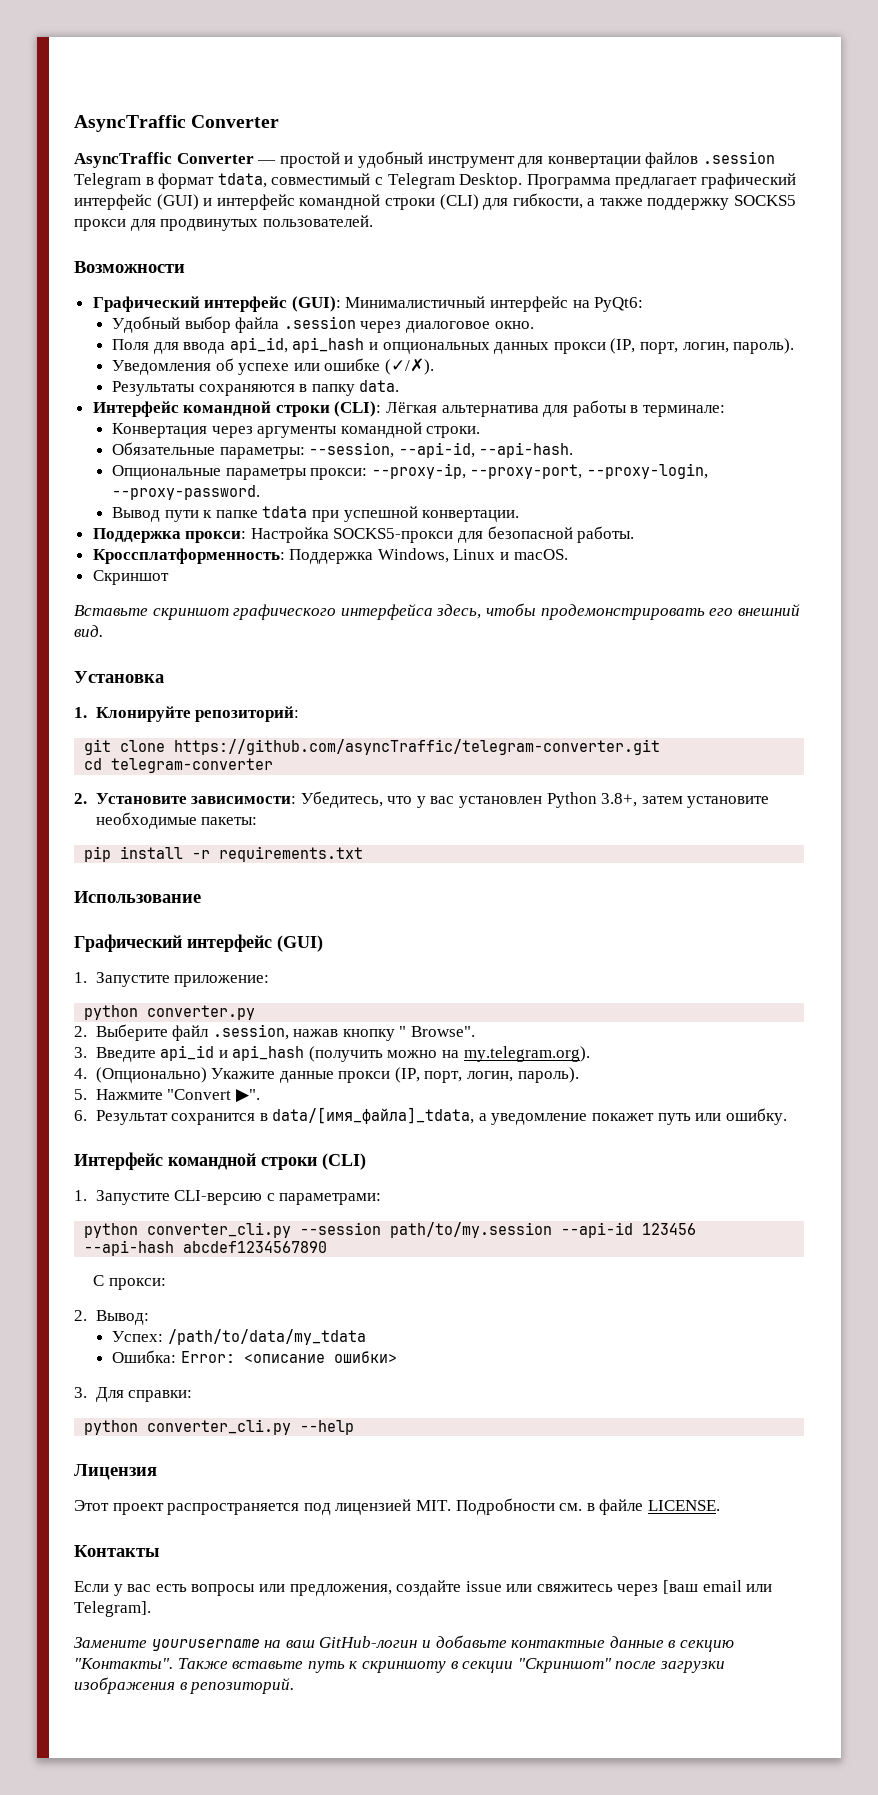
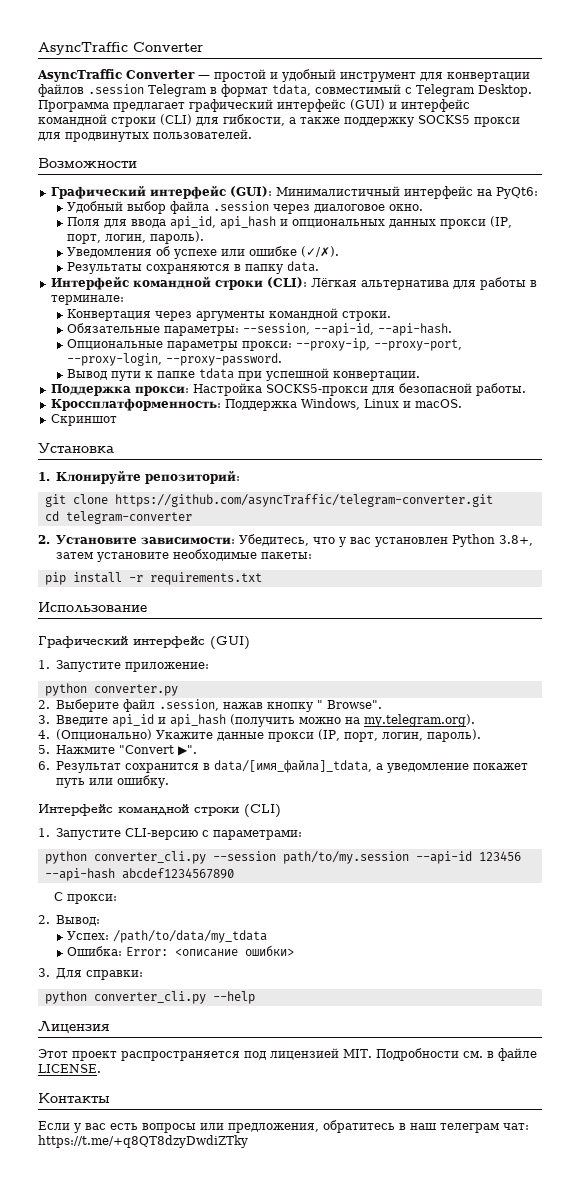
- Вставьте скриншот графического интерфейса здесь, чтобы продемонстрировать его внешний вид.
- Если у вас есть вопросы или предложения, создайте issue или свяжитесь через [ваш email или Telegram].
- Замените yourusername на ваш GitHub-логин и добавьте контактные данные в секцию "Контакты". Также вставьте путь к скриншоту в секции "Скриншот" после загрузки изображения в репозиторий.
+ Если у вас есть вопросы или предложения, обратитесь в наш телеграм чат: https://t.me/+q8QT8dzyDwdiZTky

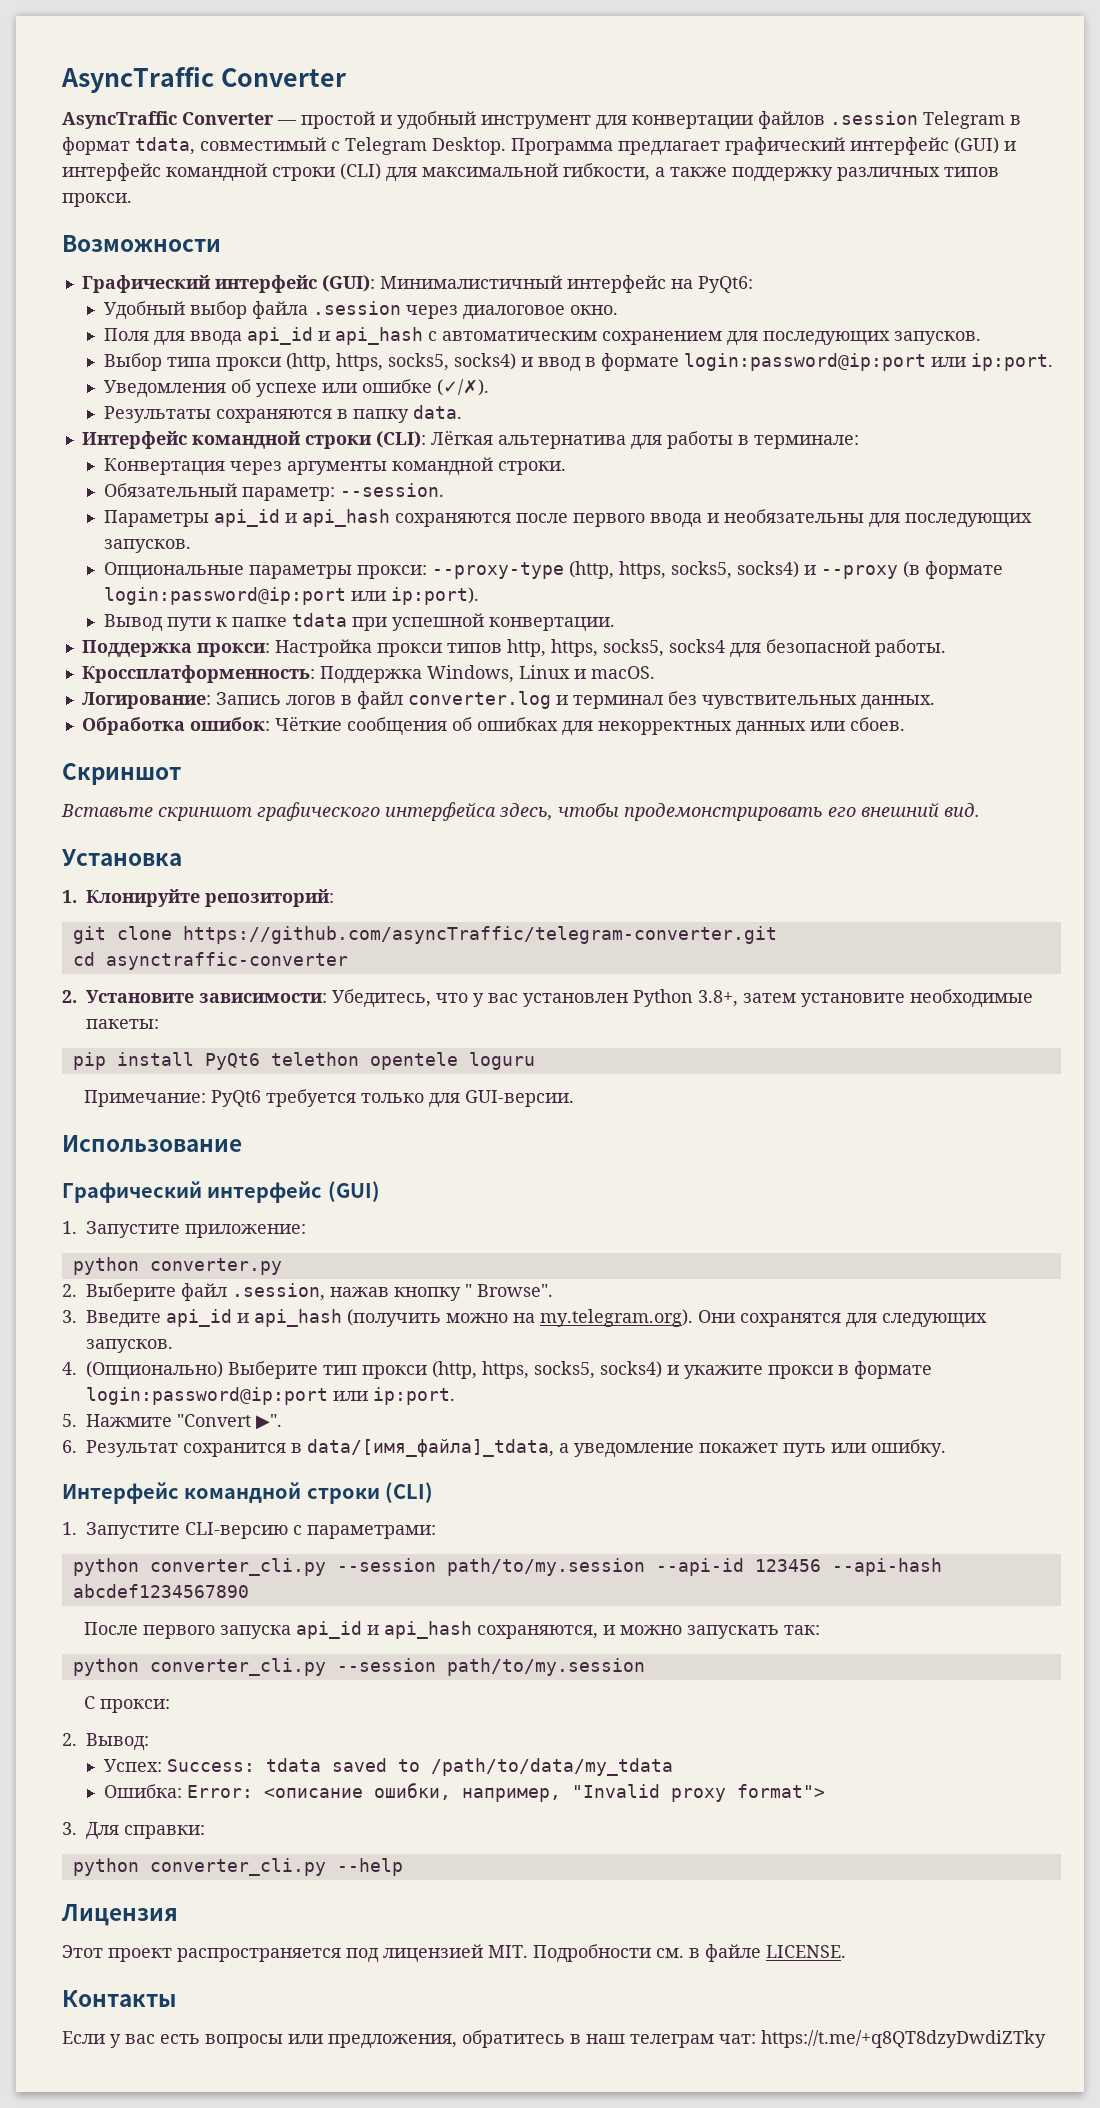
- Программа предлагает графический интерфейс (GUI) и интерфейс командной строки (CLI) для гибкости, а также поддержку SOCKS5 прокси для продвинутых пользователей.
+ Программа предлагает графический интерфейс (GUI) и интерфейс командной строки (CLI) для максимальной гибкости, а также поддержку различных типов прокси.
- Поля для ввода api_id, api_hash и опциональных данных прокси (IP, порт, логин, пароль).
+ Поля для ввода api_id и api_hash с автоматическим сохранением для последующих запусков.
+ Выбор типа прокси (http, https, socks5, socks4) и ввод в формате login:password@ip:port или ip:port.
- Обязательные параметры: --session, --api-id, --api-hash.
- Опциональные параметры прокси: --proxy-ip, --proxy-port, --proxy-login, --proxy-password.
+ Обязательный параметр: --session.
+ Параметры api_id и api_hash сохраняются после первого ввода и необязательны для последующих запусков.
+ Опциональные параметры прокси: --proxy-type (http, https, socks5, socks4) и --proxy (в формате login:password@ip:port или ip:port).
- Поддержка прокси: Настройка SOCKS5-прокси для безопасной работы.
+ Поддержка прокси: Настройка прокси типов http, https, socks5, socks4 для безопасной работы.
+ Логирование: Запись логов в файл converter.log и терминал без чувствительных данных.
+ Обработка ошибок: Чёткие сообщения об ошибках для некорректных данных или сбоев.
  Скриншот
+ Вставьте скриншот графического интерфейса здесь, чтобы продемонстрировать его внешний вид.
- cd telegram-converter
+ cd asynctraffic-converter
- pip install -r requirements.txt
+ pip install PyQt6 telethon opentele loguru
+ Примечание: PyQt6 требуется только для GUI-версии.
- 3. Введите api_id и api_hash (получить можно на my.telegram.org).
- 4. (Опционально) Укажите данные прокси (IP, порт, логин, пароль).
+ 3. Введите api_id и api_hash (получить можно на my.telegram.org). Они сохранятся для следующих запусков.
+ 4. (Опционально) Выберите тип прокси (http, https, socks5, socks4) и укажите прокси в формате login:password@ip:port или ip:port.
+ После первого запуска api_id и api_hash сохраняются, и можно запускать так:
+ python converter_cli.py --session path/to/my.session
- Успех: /path/to/data/my_tdata
+ Успех: Success: tdata saved to /path/to/data/my_tdata
- Ошибка: Error: <описание ошибки>
+ Ошибка: Error: <описание ошибки, например, "Invalid proxy format">

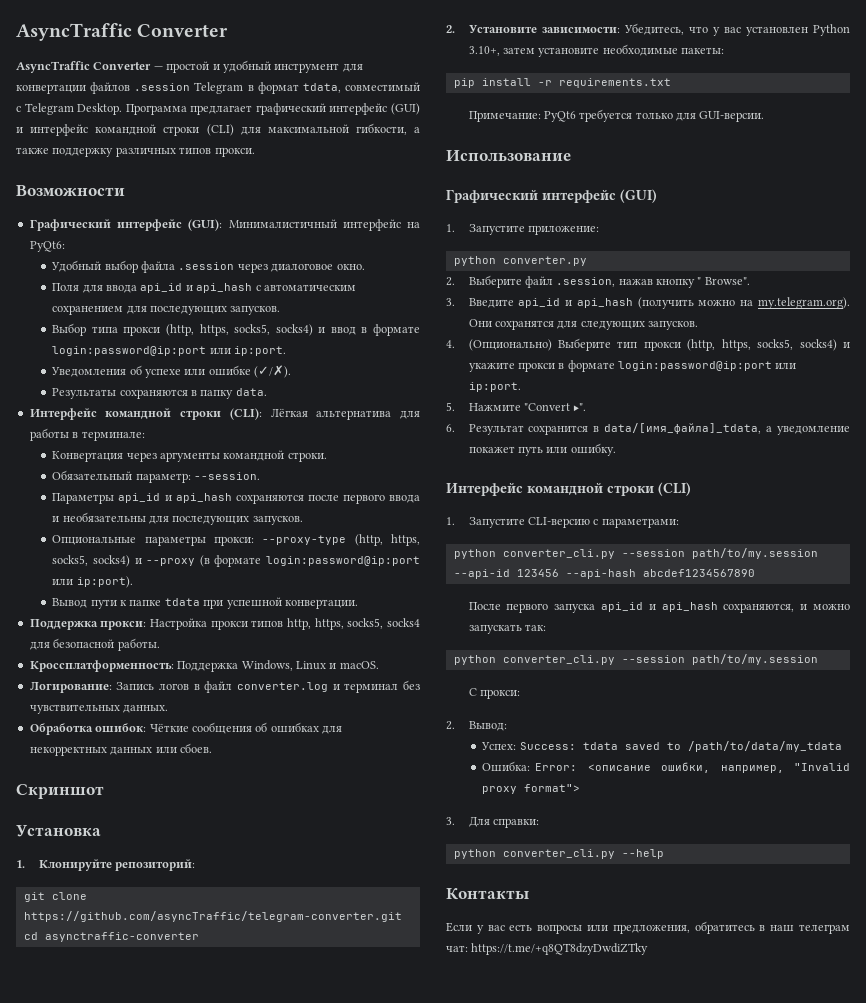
- Вставьте скриншот графического интерфейса здесь, чтобы продемонстрировать его внешний вид.
- 2. Установите зависимости: Убедитесь, что у вас установлен Python 3.8+, затем установите необходимые пакеты:
+ 2. Установите зависимости: Убедитесь, что у вас установлен Python 3.10+, затем установите необходимые пакеты:
- pip install PyQt6 telethon opentele loguru
+ pip install -r requirements.txt
- Лицензия
- Этот проект распространяется под лицензией MIT. Подробности см. в файле LICENSE.

